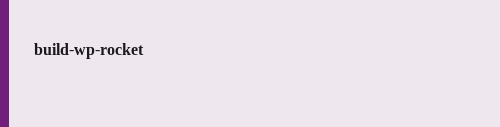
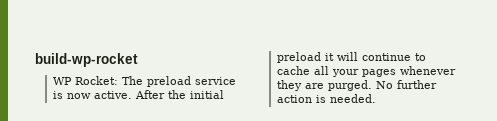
+ WP Rocket: The preload service is now active. After the initial preload it will continue to cache all your pages whenever they are purged. No further action is needed.

